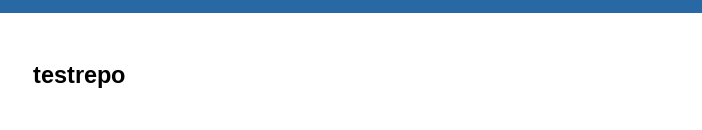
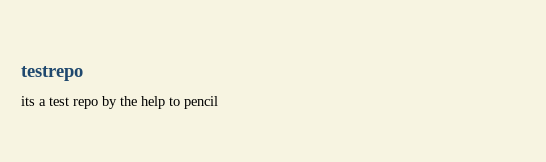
+ its a test repo by the help to pencil

